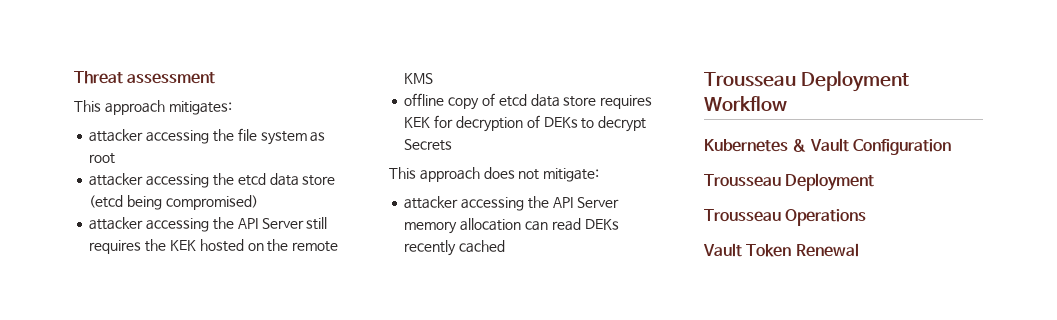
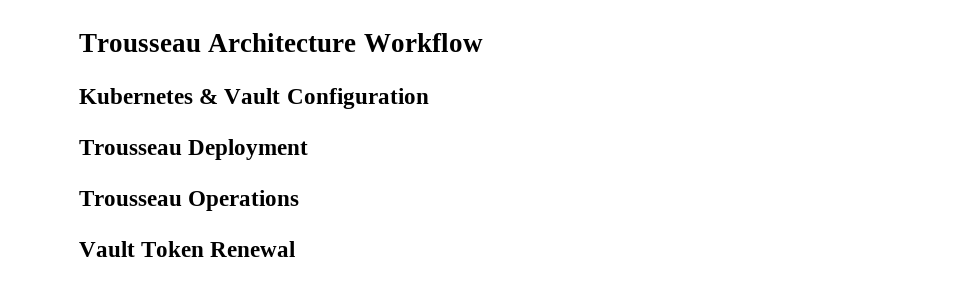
- Threat assessment
- This approach mitigates:
- attacker accessing the file system as root
- attacker accessing the etcd data store (etcd being compromised)
- attacker accessing the API Server still requires the KEK hosted on the remote KMS
- offline copy of etcd data store requires KEK for decryption of DEKs to decrypt Secrets
- This approach does not mitigate:
- attacker accessing the API Server memory allocation can read DEKs recently cached
- Trousseau Deployment Workflow
+ Trousseau Architecture Workflow

